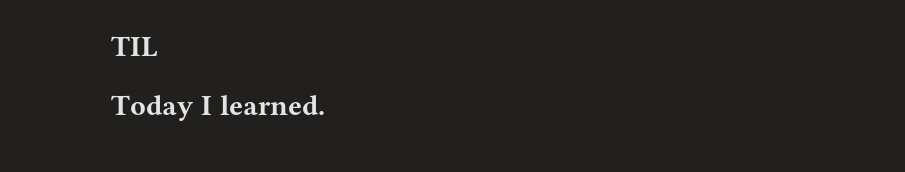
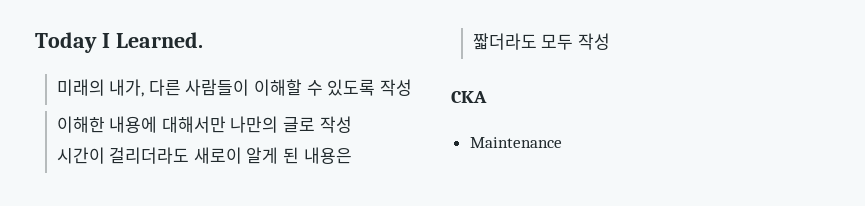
- TIL
- Today I learned.
+ Today I Learned.
+ 미래의 내가, 다른 사람들이 이해할 수 있도록 작성
+ 이해한 내용에 대해서만 나만의 글로 작성
+ 시간이 걸리더라도 새로이 알게 된 내용은 짧더라도 모두 작성
+ CKA
+ Maintenance

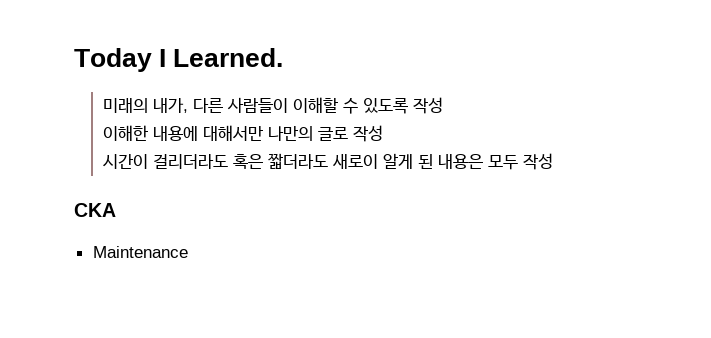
- 시간이 걸리더라도 새로이 알게 된 내용은 짧더라도 모두 작성
+ 시간이 걸리더라도 혹은 짧더라도 새로이 알게 된 내용은 모두 작성

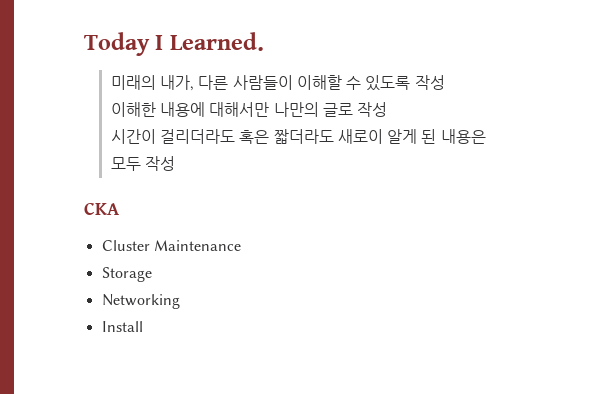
- Maintenance
+ Cluster Maintenance
+ Storage
+ Networking
+ Install

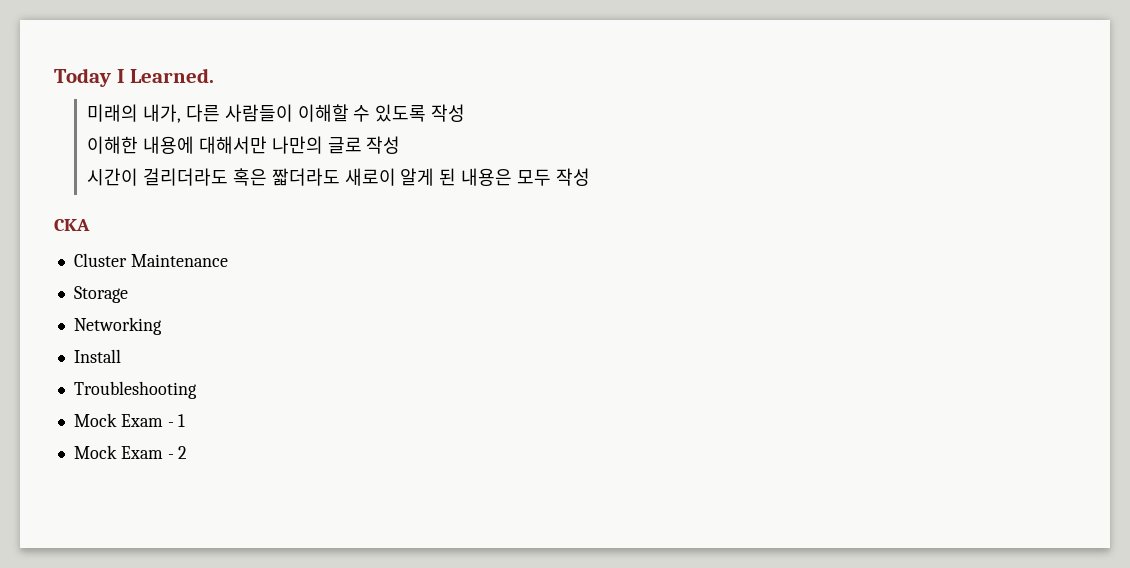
+ Troubleshooting
+ Mock Exam - 1
+ Mock Exam - 2

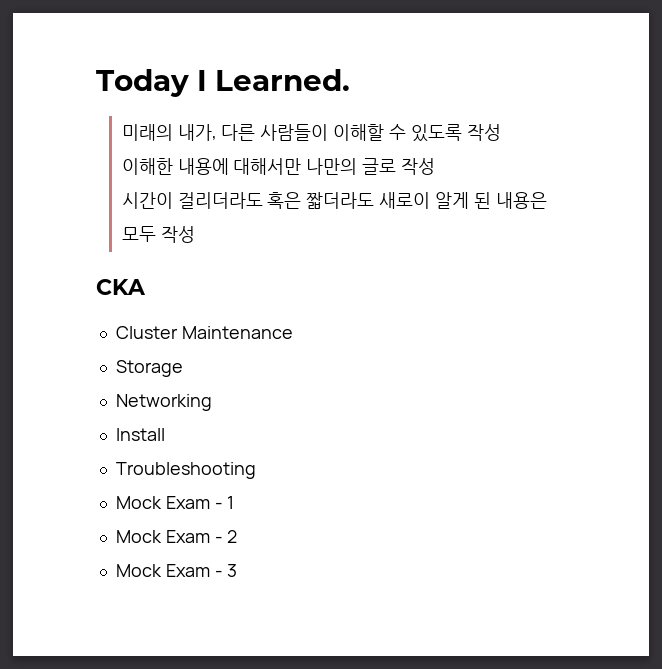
+ Mock Exam - 3

